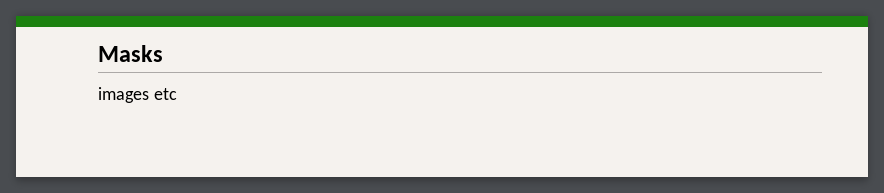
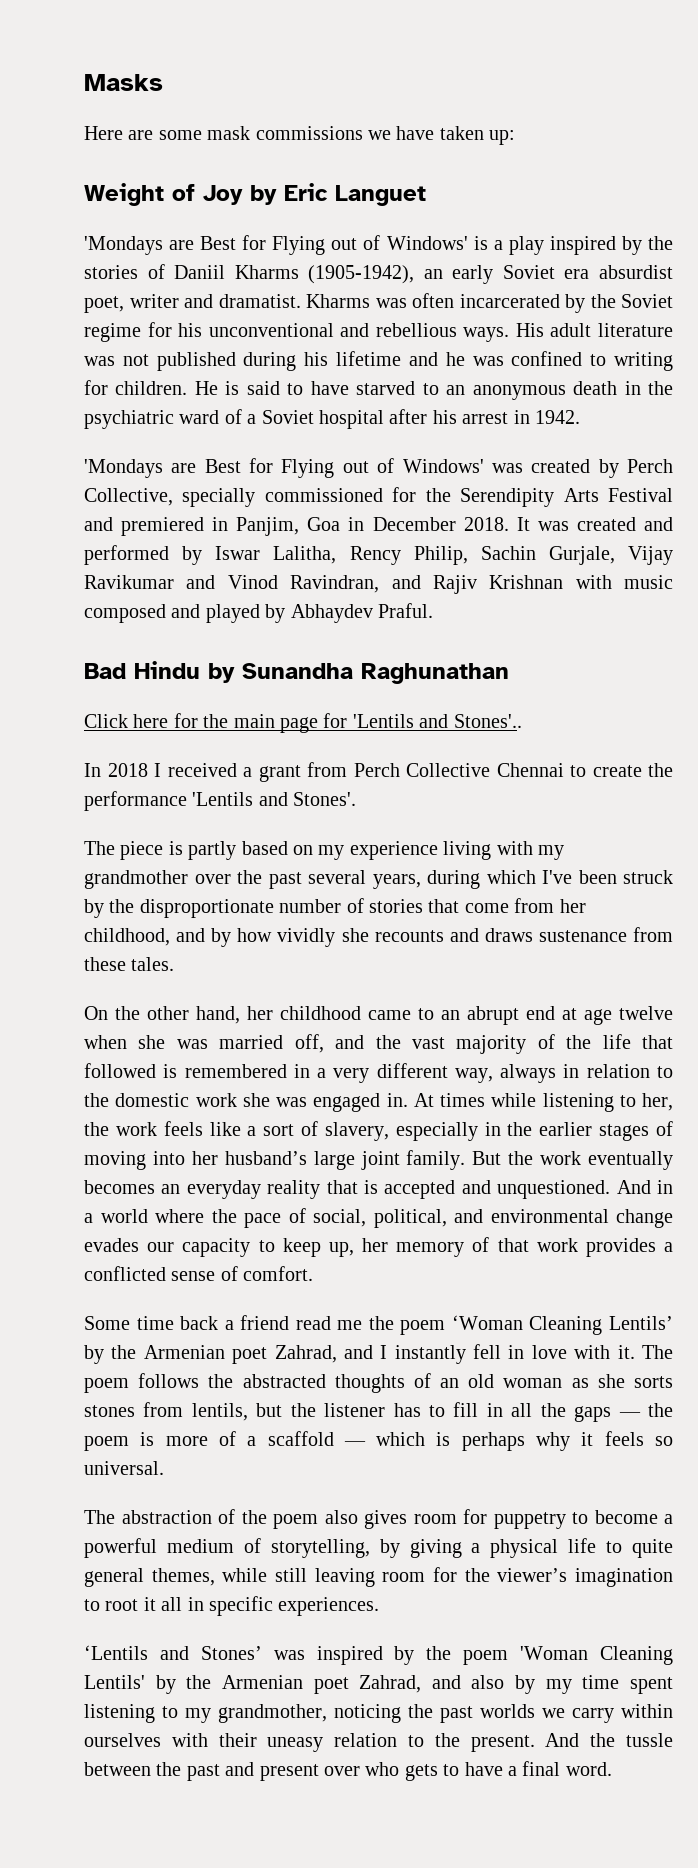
- images etc
+ Here are some mask commissions we have taken up:
+ Weight of Joy by Eric Languet
+ 'Mondays are Best for Flying out of Windows' is a play inspired by the stories of Daniil Kharms (1905-1942), an early Soviet era absurdist poet, writer and dramatist. Kharms was often incarcerated by the Soviet regime for his unconventional and rebellious ways. His adult literature was not published during his lifetime and he was confined to writing for children. He is said to have starved to an anonymous death in the psychiatric ward of a Soviet hospital after his arrest in 1942.
+ 'Mondays are Best for Flying out of Windows' was created by Perch Collective, specially commissioned for the Serendipity Arts Festival and premiered in Panjim, Goa in December 2018. It was created and performed by Iswar Lalitha, Rency Philip, Sachin Gurjale, Vijay Ravikumar and Vinod Ravindran, and Rajiv Krishnan with music composed and played by Abhaydev Praful.
+ Bad Hindu by Sunandha Raghunathan
+ Click here for the main page for 'Lentils and Stones'..
+ In 2018 I received a grant from Perch Collective Chennai to create the performance 'Lentils and Stones'.
+ The piece is partly based on my experience living with my grandmother over the past several years, during which I've been struck by the disproportionate number of stories that come from her childhood, and by how vividly she recounts and draws sustenance from these tales.
+ On the other hand, her childhood came to an abrupt end at age twelve when she was married off, and the vast majority of the life that followed is remembered in a very different way, always in relation to the domestic work she was engaged in. At times while listening to her, the work feels like a sort of slavery, especially in the earlier stages of moving into her husband’s large joint family. But the work eventually becomes an everyday reality that is accepted and unquestioned. And in a world where the pace of social, political, and environmental change evades our capacity to keep up, her memory of that work provides a conflicted sense of comfort.
+ Some time back a friend read me the poem ‘Woman Cleaning Lentils’ by the Armenian poet Zahrad, and I instantly fell in love with it. The poem follows the abstracted thoughts of an old woman as she sorts stones from lentils, but the listener has to fill in all the gaps — the poem is more of a scaffold — which is perhaps why it feels so universal.
+ The abstraction of the poem also gives room for puppetry to become a powerful medium of storytelling, by giving a physical life to quite general themes, while still leaving room for the viewer’s imagination to root it all in specific experiences.
+ ‘Lentils and Stones’ was inspired by the poem 'Woman Cleaning Lentils' by the Armenian poet Zahrad, and also by my time spent listening to my grandmother, noticing the past worlds we carry within ourselves with their uneasy relation to the present. And the tussle between the past and present over who gets to have a final word.

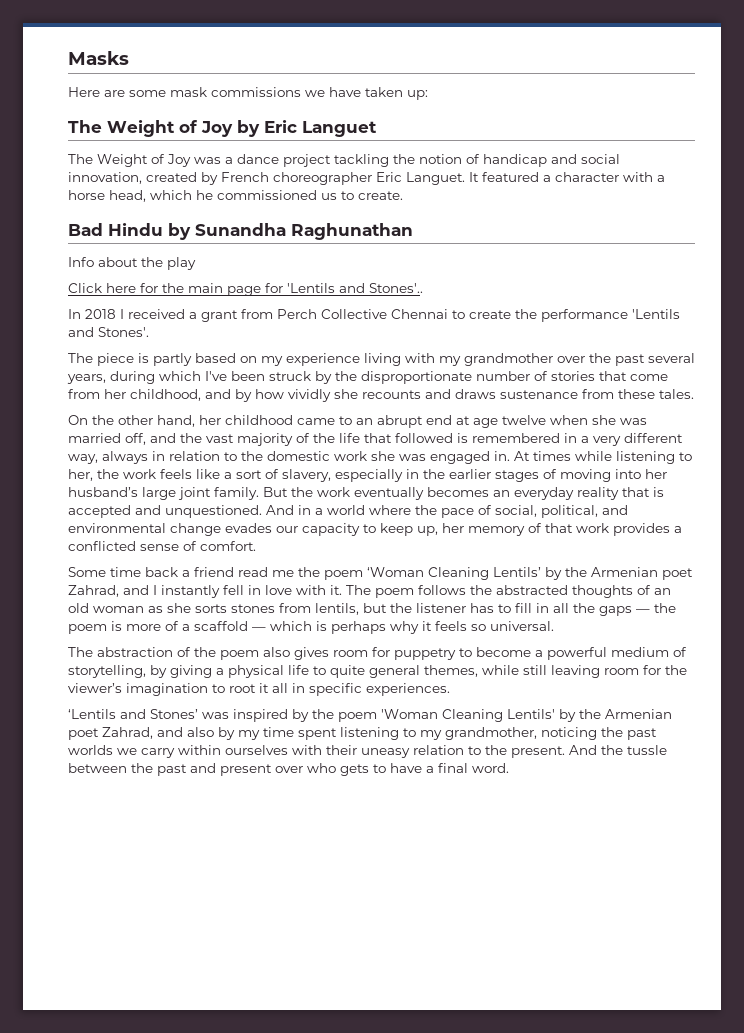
- Weight of Joy by Eric Languet
+ The Weight of Joy by Eric Languet
- 'Mondays are Best for Flying out of Windows' is a play inspired by the stories of Daniil Kharms (1905-1942), an early Soviet era absurdist poet, writer and dramatist. Kharms was often incarcerated by the Soviet regime for his unconventional and rebellious ways. His adult literature was not published during his lifetime and he was confined to writing for children. He is said to have starved to an anonymous death in the psychiatric ward of a Soviet hospital after his arrest in 1942.
- 'Mondays are Best for Flying out of Windows' was created by Perch Collective, specially commissioned for the Serendipity Arts Festival and premiered in Panjim, Goa in December 2018. It was created and performed by Iswar Lalitha, Rency Philip, Sachin Gurjale, Vijay Ravikumar and Vinod Ravindran, and Rajiv Krishnan with music composed and played by Abhaydev Praful.
+ The Weight of Joy was a dance project tackling the notion of handicap and social innovation, created by French choreographer Eric Languet. It featured a character with a horse head, which he commissioned us to create.
+ Info about the play

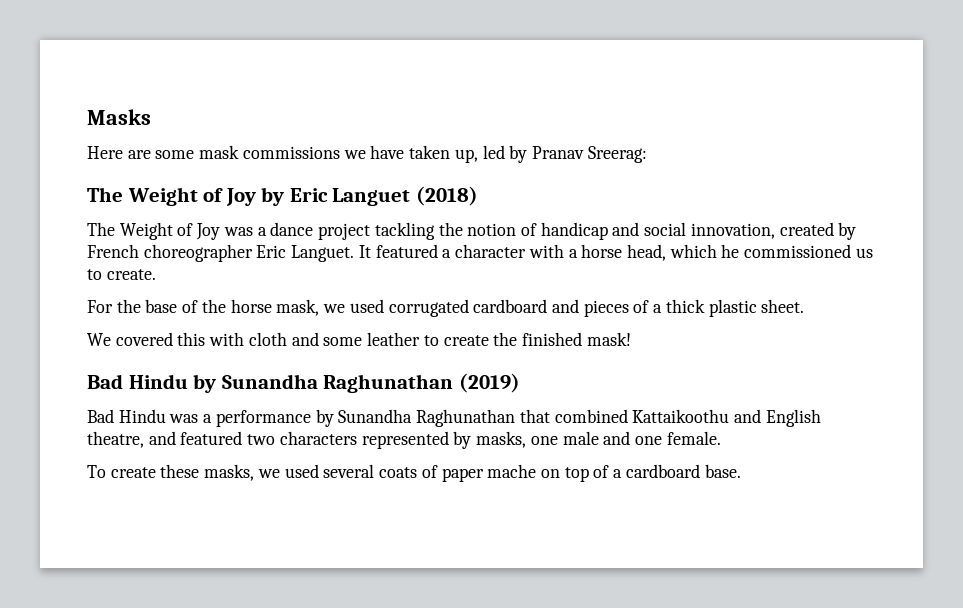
- Here are some mask commissions we have taken up:
+ Here are some mask commissions we have taken up, led by Pranav Sreerag:
- The Weight of Joy by Eric Languet
+ The Weight of Joy by Eric Languet (2018)
+ For the base of the horse mask, we used corrugated cardboard and pieces of a thick plastic sheet.
+ We covered this with cloth and some leather to create the finished mask!
- Bad Hindu by Sunandha Raghunathan
- Info about the play
- Click here for the main page for 'Lentils and Stones'..
- In 2018 I received a grant from Perch Collective Chennai to create the performance 'Lentils and Stones'.
- The piece is partly based on my experience living with my grandmother over the past several years, during which I've been struck by the disproportionate number of stories that come from her childhood, and by how vividly she recounts and draws sustenance from these tales.
- On the other hand, her childhood came to an abrupt end at age twelve when she was married off, and the vast majority of the life that followed is remembered in a very different way, always in relation to the domestic work she was engaged in. At times while listening to her, the work feels like a sort of slavery, especially in the earlier stages of moving into her husband’s large joint family. But the work eventually becomes an everyday reality that is accepted and unquestioned. And in a world where the pace of social, political, and environmental change evades our capacity to keep up, her memory of that work provides a conflicted sense of comfort.
- Some time back a friend read me the poem ‘Woman Cleaning Lentils’ by the Armenian poet Zahrad, and I instantly fell in love with it. The poem follows the abstracted thoughts of an old woman as she sorts stones from lentils, but the listener has to fill in all the gaps — the poem is more of a scaffold — which is perhaps why it feels so universal.
- The abstraction of the poem also gives room for puppetry to become a powerful medium of storytelling, by giving a physical life to quite general themes, while still leaving room for the viewer’s imagination to root it all in specific experiences.
- ‘Lentils and Stones’ was inspired by the poem 'Woman Cleaning Lentils' by the Armenian poet Zahrad, and also by my time spent listening to my grandmother, noticing the past worlds we carry within ourselves with their uneasy relation to the present. And the tussle between the past and present over who gets to have a final word.
+ Bad Hindu by Sunandha Raghunathan (2019)
+ Bad Hindu was a performance by Sunandha Raghunathan that combined Kattaikoothu and English theatre, and featured two characters represented by masks, one male and one female.
+ To create these masks, we used several coats of paper mache on top of a cardboard base.

